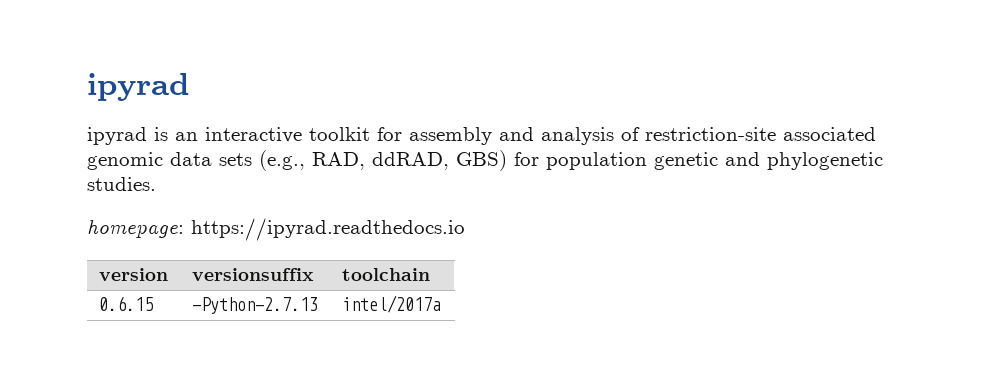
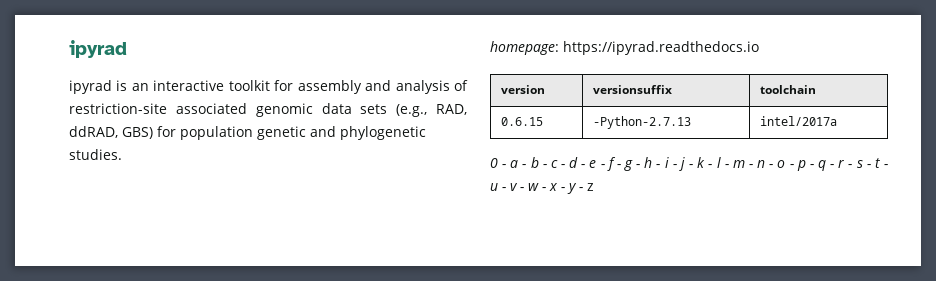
+ 0 - a - b - c - d - e - f - g - h - i - j - k - l - m - n - o - p - q - r - s - t - u - v - w - x - y - z

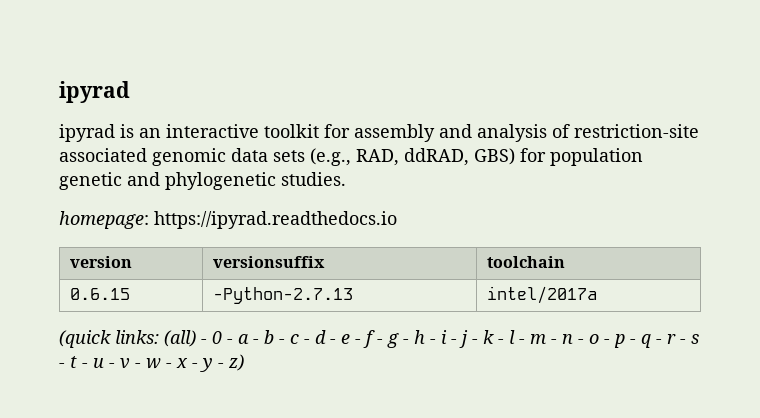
- 0 - a - b - c - d - e - f - g - h - i - j - k - l - m - n - o - p - q - r - s - t - u - v - w - x - y - z
+ (quick links: (all) - 0 - a - b - c - d - e - f - g - h - i - j - k - l - m - n - o - p - q - r - s - t - u - v - w - x - y - z)

